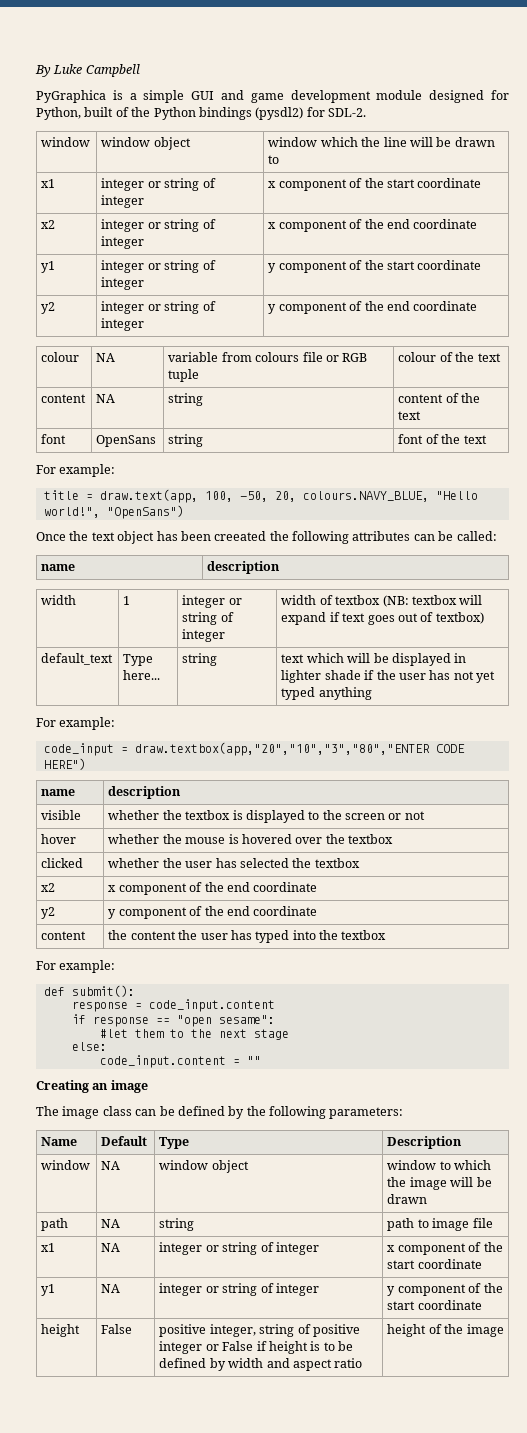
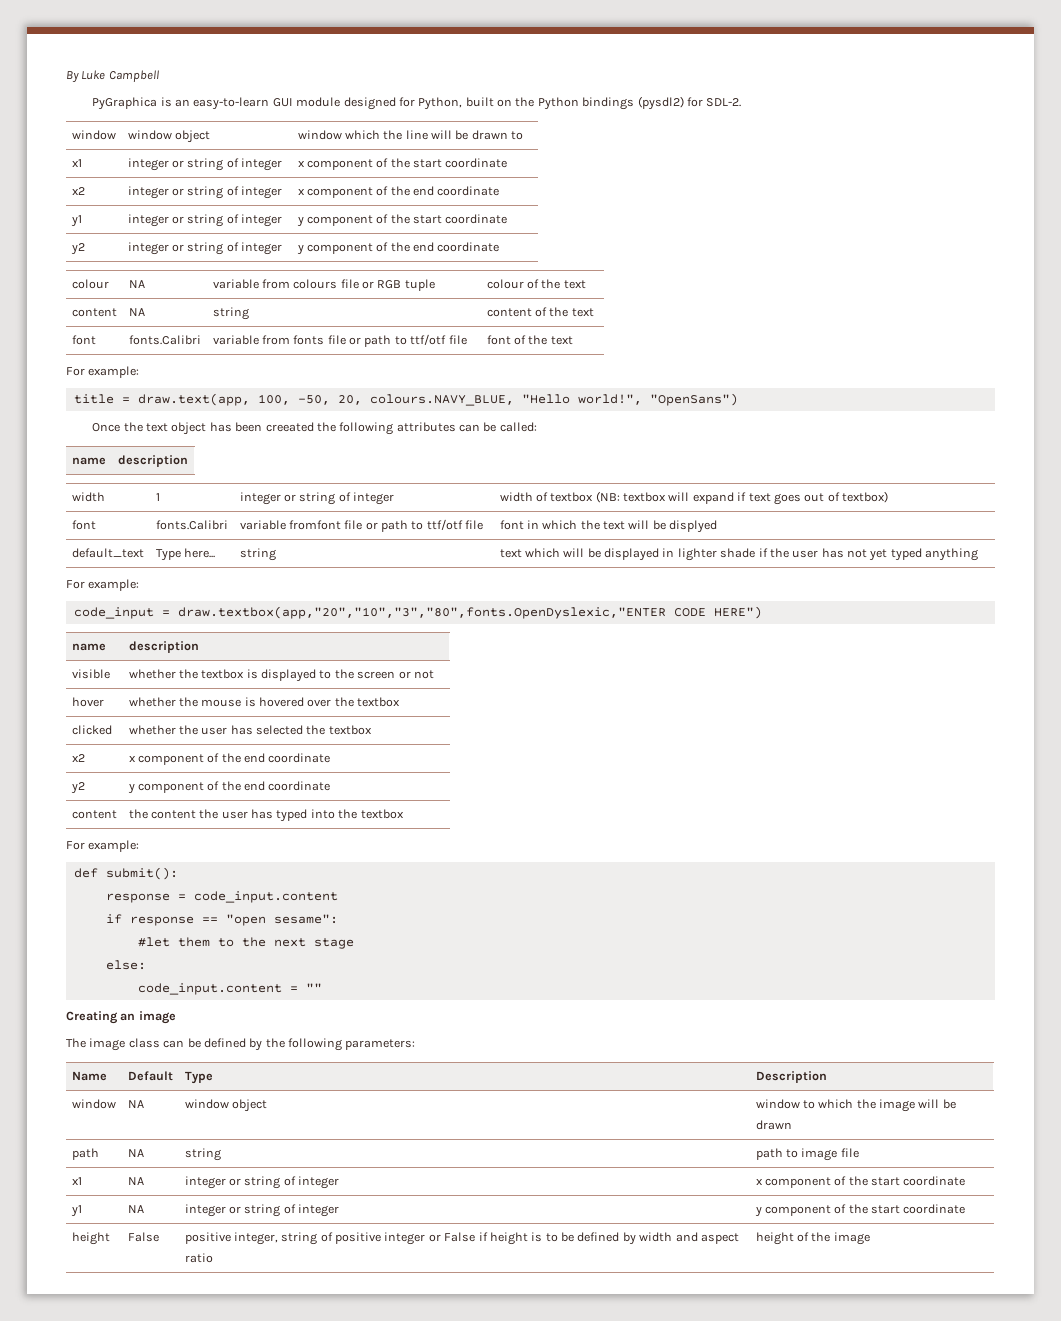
- PyGraphica is a simple GUI and game development module designed for Python, built of the Python bindings (pysdl2) for SDL-2.
+ PyGraphica is an easy-to-learn GUI module designed for Python, built on the Python bindings (pysdl2) for SDL-2.
- font | OpenSans | string | font of the text
+ font | fonts.Calibri | variable from fonts file or path to ttf/otf file | font of the text
+ font | fonts.Calibri | variable fromfont file or path to ttf/otf file | font in which the text will be displyed
- code_input = draw.textbox(app,"20","10","3","80","ENTER CODE HERE")
+ code_input = draw.textbox(app,"20","10","3","80",fonts.OpenDyslexic,"ENTER CODE HERE")

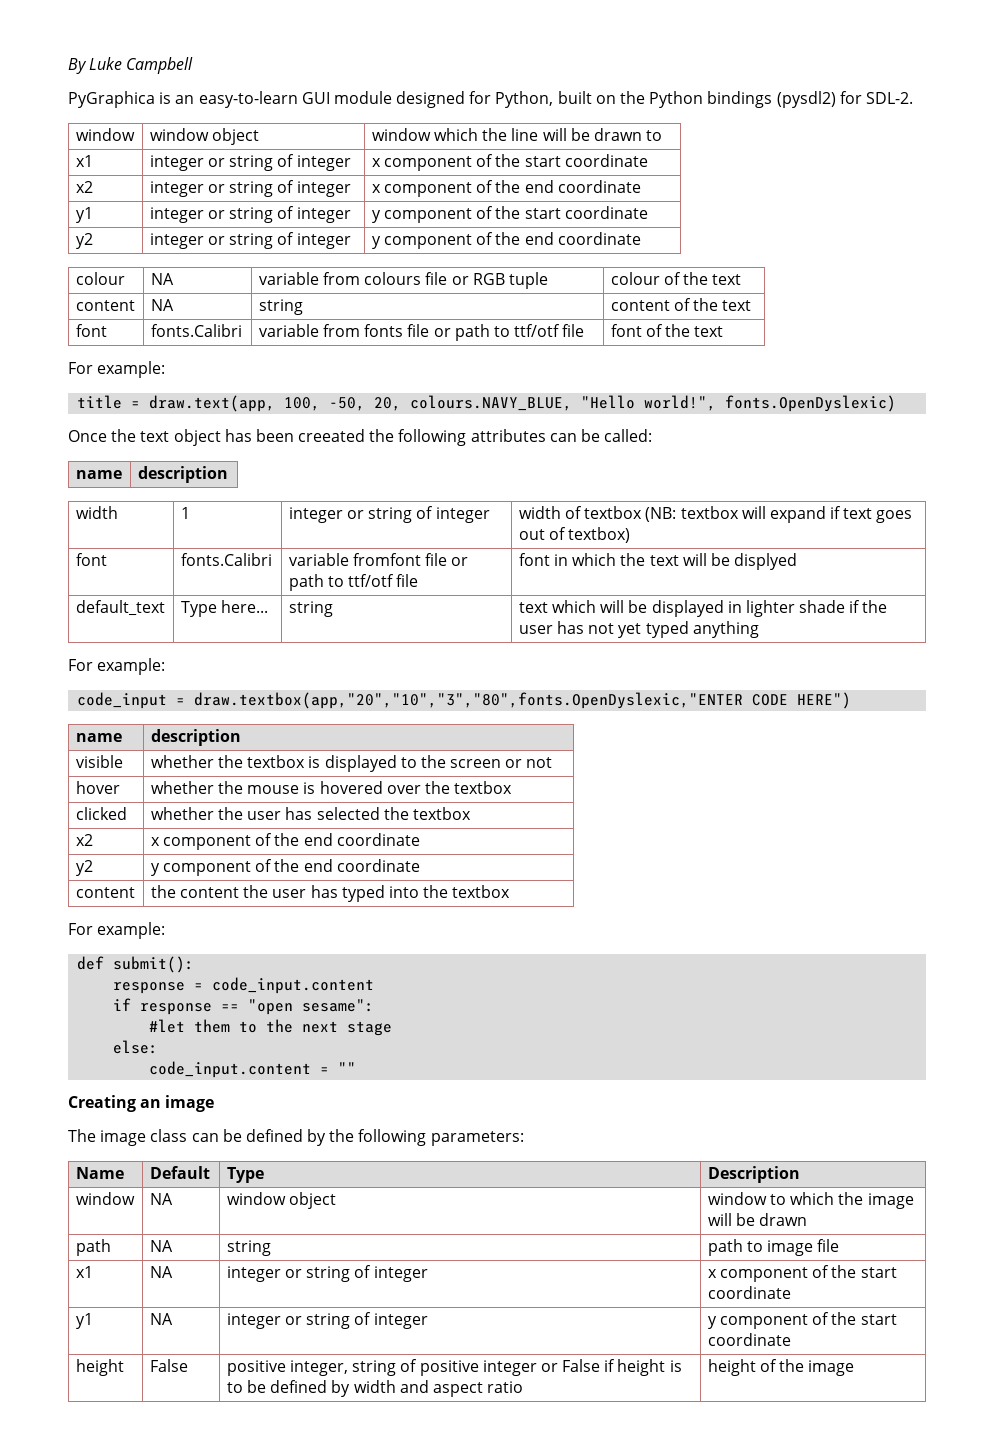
- title = draw.text(app, 100, -50, 20, colours.NAVY_BLUE, "Hello world!", "OpenSans")
+ title = draw.text(app, 100, -50, 20, colours.NAVY_BLUE, "Hello world!", fonts.OpenDyslexic)

